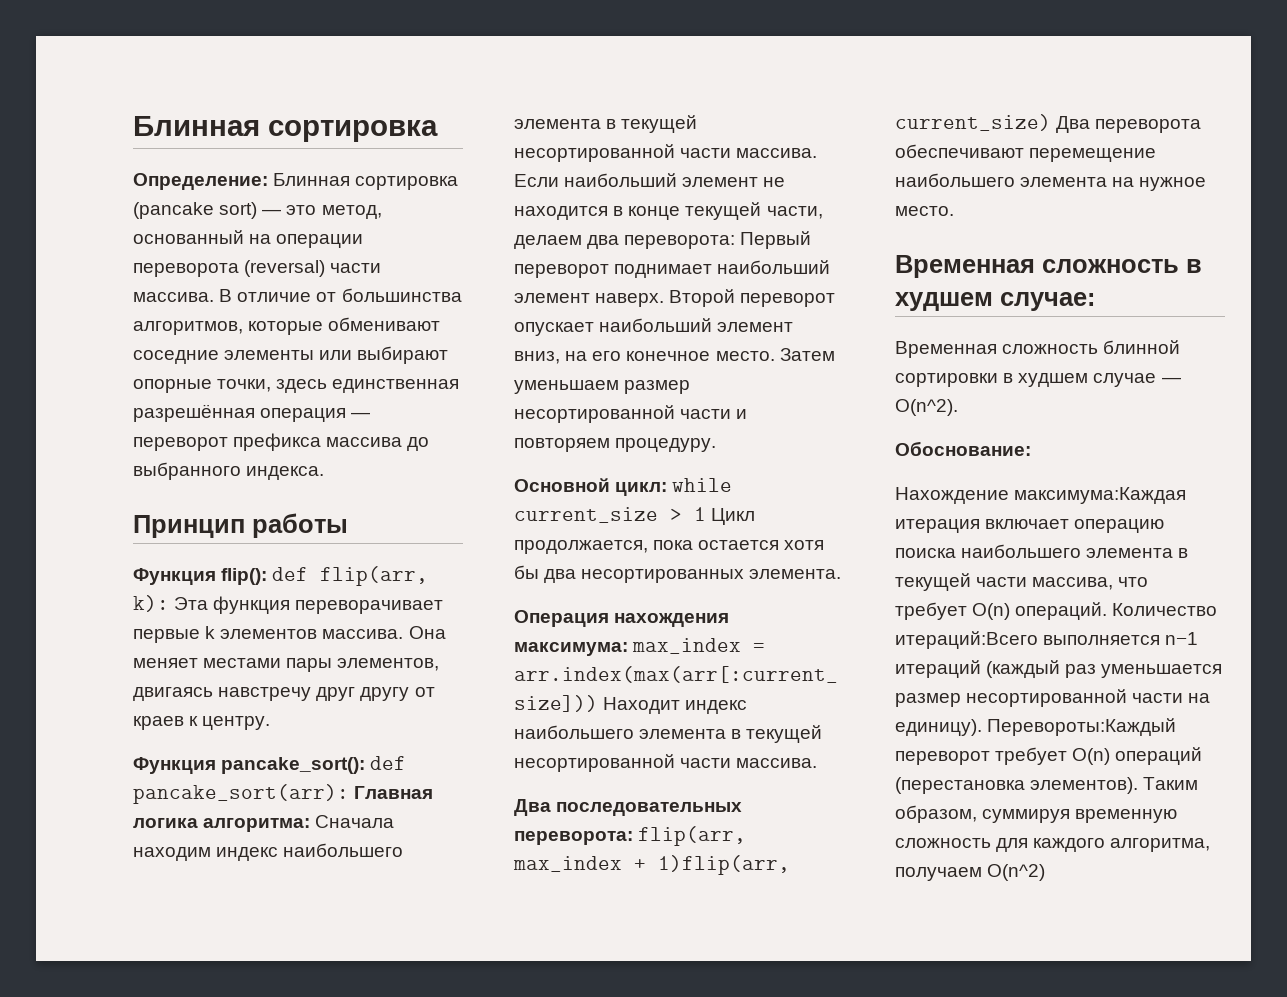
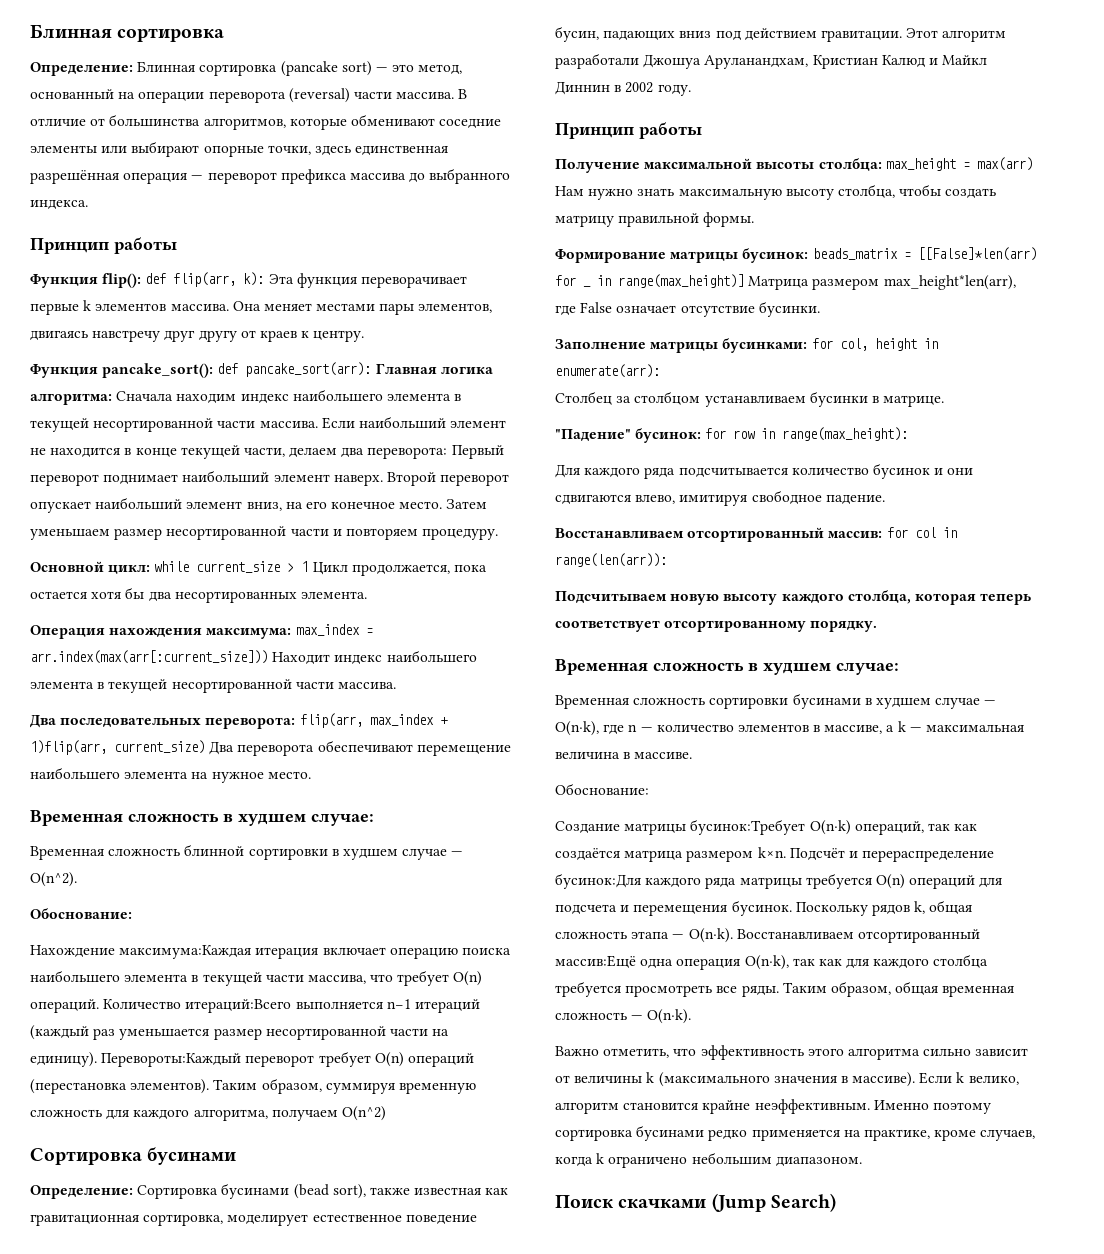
  Таким образом, суммируя временную сложность для каждого алгоритма, получаем O(n^2)
+ Сортировка бусинами
+ Определение: Сортировка бусинами (bead sort), также известная как гравитационная сортировка, моделирует естественное поведение бусин, падающих вниз под действием гравитации. Этот алгоритм разработали Джошуа Аруланандхам, Кристиан Калюд и Майкл Диннин в 2002 году.
+ Принцип работы
+ Получение максимальной высоты столбца: max_height = max(arr) Нам нужно знать максимальную высоту столбца, чтобы создать матрицу правильной формы.
+ Формирование матрицы бусинок: beads_matrix = [[False]*len(arr) for _ in range(max_height)] Матрица размером max_height*len(arr), где False означает отсутствие бусинки.
+ Заполнение матрицы бусинками: for col, height in enumerate(arr):
+ Столбец за столбцом устанавливаем бусинки в матрице.
+ "Падение" бусинок: for row in range(max_height):
+ Для каждого ряда подсчитывается количество бусинок и они сдвигаются влево, имитируя свободное падение.
+ Восстанавливаем отсортированный массив: for col in range(len(arr)):
+ Подсчитываем новую высоту каждого столбца, которая теперь соответствует отсортированному порядку.
+ Временная сложность в худшем случае:
+ Временная сложность сортировки бусинами в худшем случае — O(n⋅k), где n — количество элементов в массиве, а k — максимальная величина в массиве.
+ Обоснование:
+ Создание матрицы бусинок:Требует O(n⋅k) операций, так как создаётся матрица размером k×n. Подсчёт и перераспределение бусинок:Для каждого ряда матрицы требуется O(n) операций для подсчета и перемещения бусинок. Поскольку рядов k, общая сложность этапа — O(n⋅k). Восстанавливаем отсортированный массив:Ещё одна операция O(n⋅k), так как для каждого столбца требуется просмотреть все ряды. Таким образом, общая временная сложность — O(n⋅k).
+ Важно отметить, что эффективность этого алгоритма сильно зависит от величины k (максимального значения в массиве). Если k велико, алгоритм становится крайне неэффективным. Именно поэтому сортировка бусинами редко применяется на практике, кроме случаев, когда k ограничено небольшим диапазоном.
+ Поиск скачками (Jump Search)

